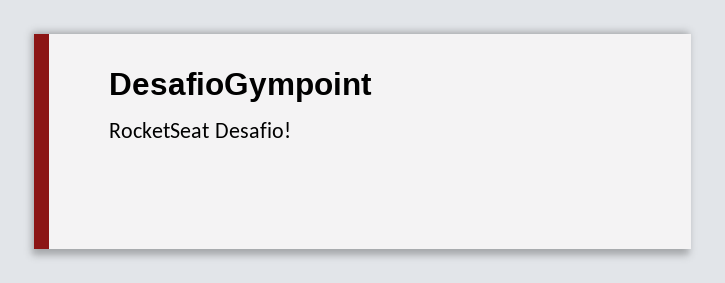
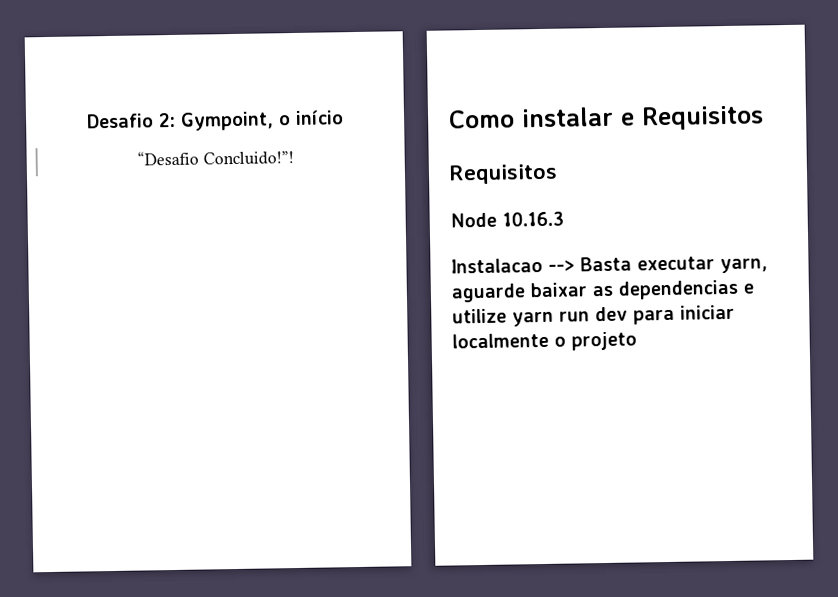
- DesafioGympoint
- RocketSeat Desafio!
+ Desafio 2: Gympoint, o início
+ “Desafio Concluido!”!
+ Como instalar e Requisitos
+ Requisitos
+ Node 10.16.3
+ Instalacao --> Basta executar yarn, aguarde baixar as dependencias e utilize yarn run dev para iniciar localmente o projeto

